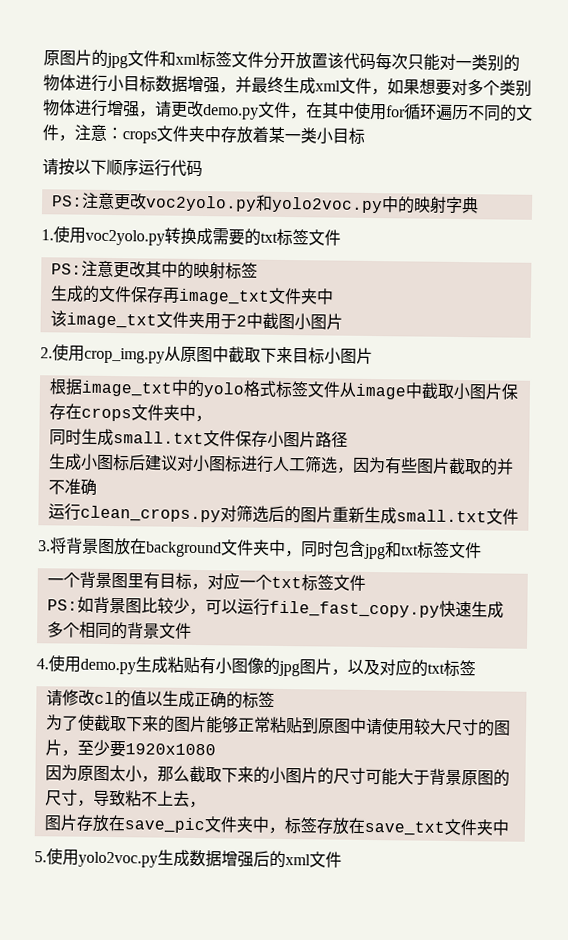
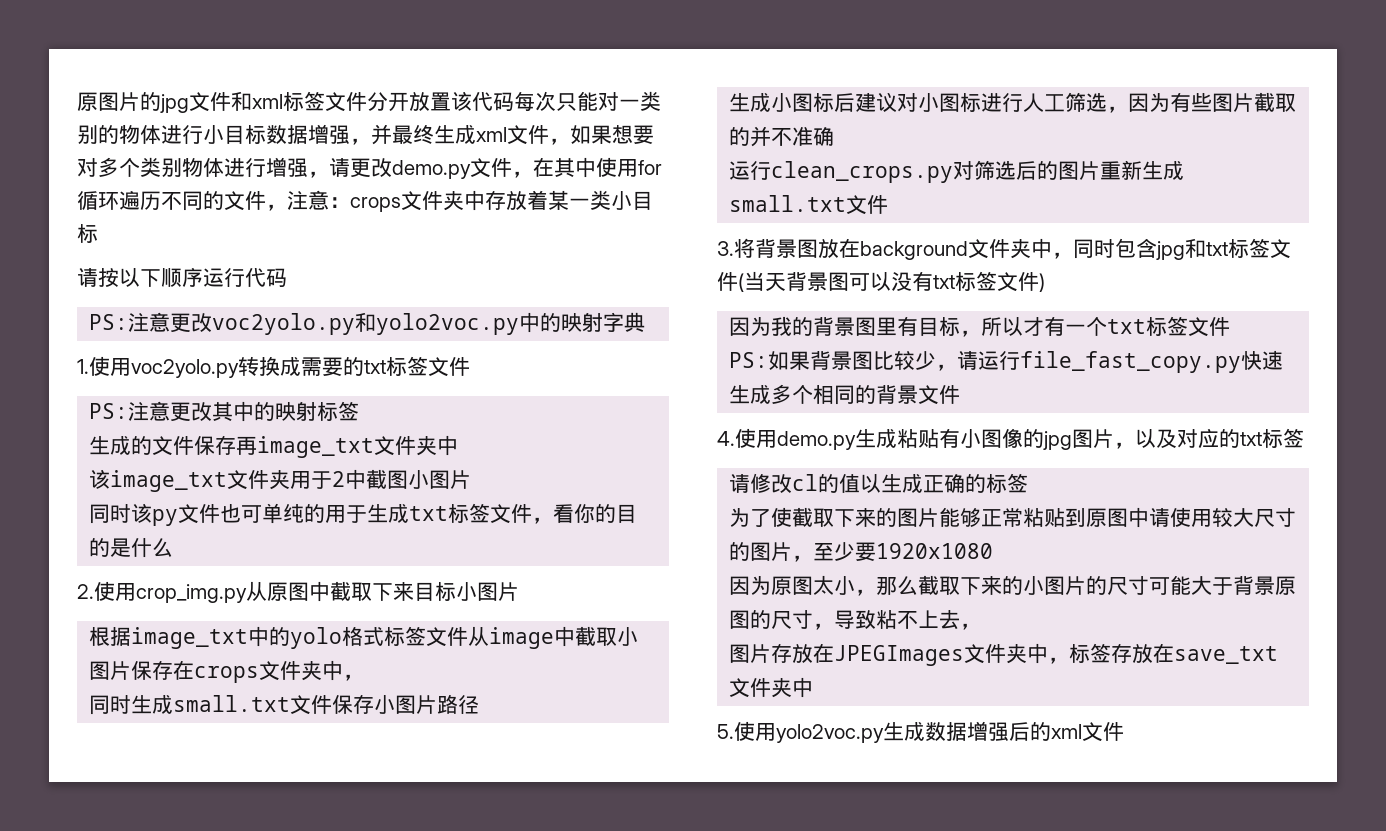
+ 同时该py文件也可单纯的用于生成txt标签文件，看你的目的是什么
- 3.将背景图放在background文件夹中，同时包含jpg和txt标签文件
- 一个背景图里有目标，对应一个txt标签文件
+ 3.将背景图放在background文件夹中，同时包含jpg和txt标签文件(当天背景图可以没有txt标签文件)
+ 因为我的背景图里有目标，所以才有一个txt标签文件
- PS:如背景图比较少，可以运行file_fast_copy.py快速生成多个相同的背景文件
+ PS:如果背景图比较少，请运行file_fast_copy.py快速生成多个相同的背景文件
- 图片存放在save_pic文件夹中，标签存放在save_txt文件夹中
+ 图片存放在JPEGImages文件夹中，标签存放在save_txt文件夹中

